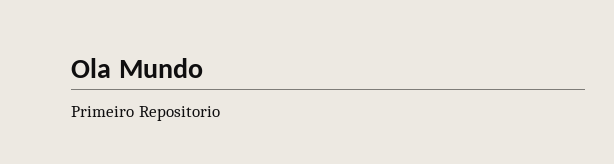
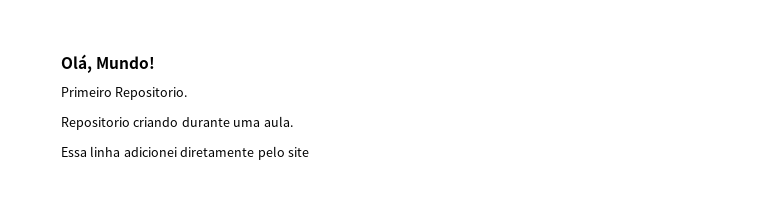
- Ola Mundo
+ Olá, Mundo!
- Primeiro Repositorio
+ Primeiro Repositorio.
+ Repositorio criando durante uma aula.
+ Essa linha adicionei diretamente pelo site

